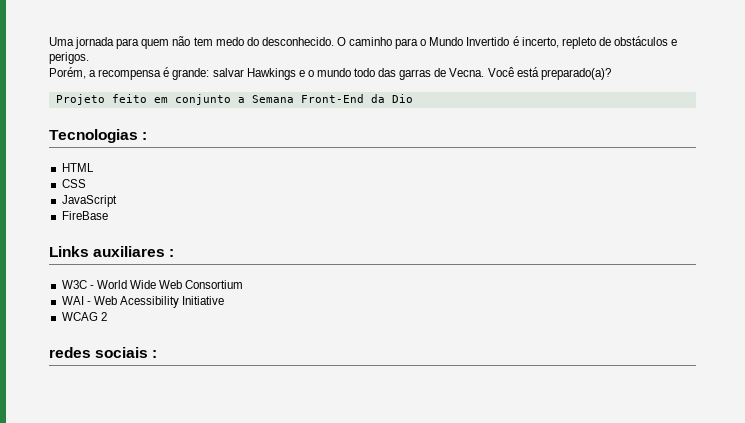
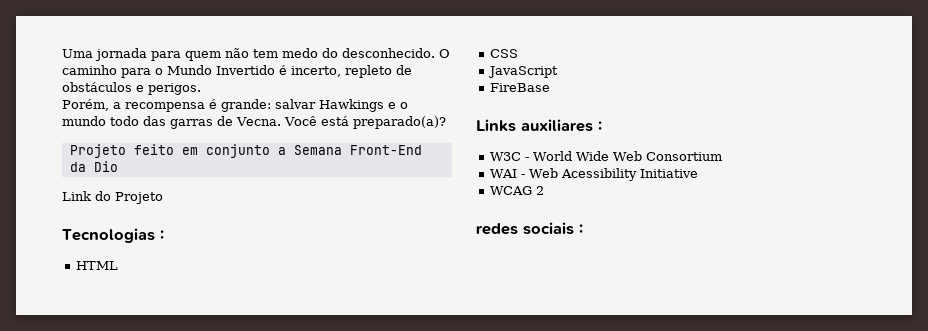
+ Link do Projeto

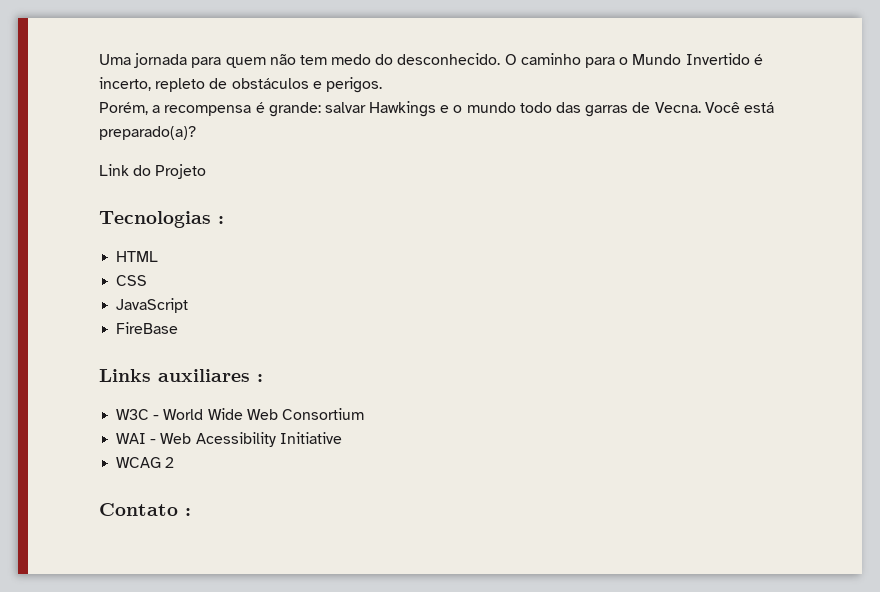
- Projeto feito em conjunto a Semana Front-End da Dio
- redes sociais :
+ Contato :

